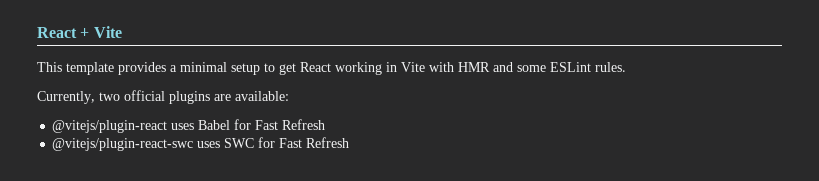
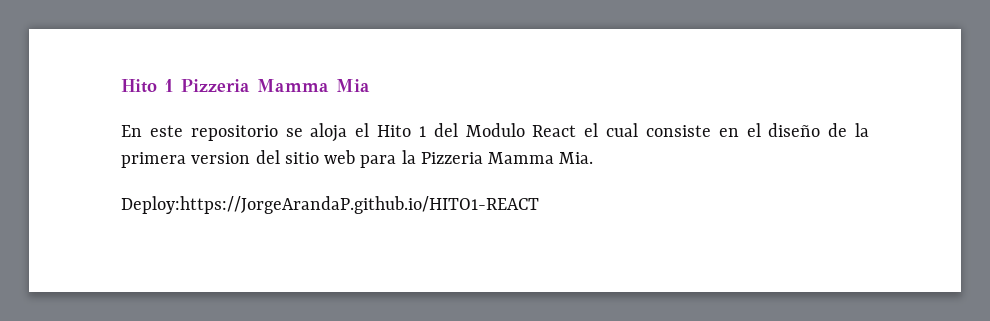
- React + Vite
- This template provides a minimal setup to get React working in Vite with HMR and some ESLint rules.
- Currently, two official plugins are available:
- @vitejs/plugin-react uses Babel for Fast Refresh
- @vitejs/plugin-react-swc uses SWC for Fast Refresh
+ Hito 1 Pizzeria Mamma Mia
+ En este repositorio se aloja el Hito 1 del Modulo React el cual consiste en el diseño de la primera version del sitio web para la Pizzeria Mamma Mia.
+ Deploy:https://JorgeArandaP.github.io/HITO1-REACT

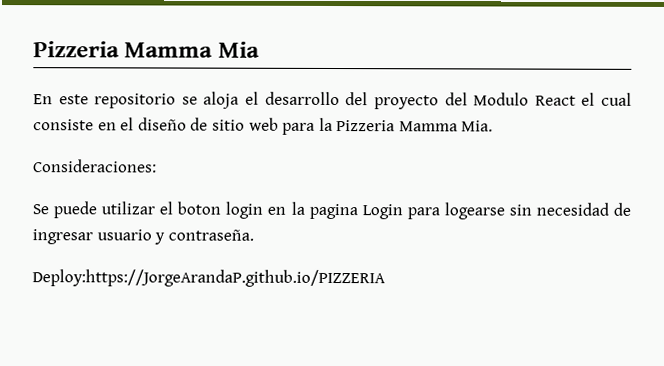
- Hito 1 Pizzeria Mamma Mia
+ Pizzeria Mamma Mia
- En este repositorio se aloja el Hito 1 del Modulo React el cual consiste en el diseño de la primera version del sitio web para la Pizzeria Mamma Mia.
+ En este repositorio se aloja el desarrollo del proyecto del Modulo React el cual consiste en el diseño de sitio web para la Pizzeria Mamma Mia.
- Deploy:https://JorgeArandaP.github.io/HITO1-REACT
+ Consideraciones:
+ Se puede utilizar el boton login en la pagina Login para logearse sin necesidad de ingresar usuario y contraseña.
+ Deploy:https://JorgeArandaP.github.io/PIZZERIA

